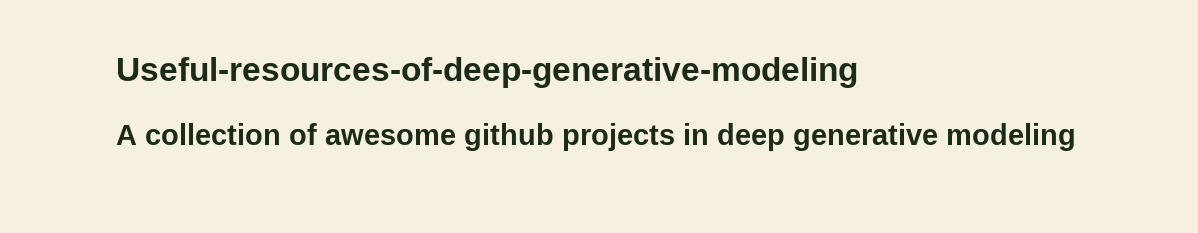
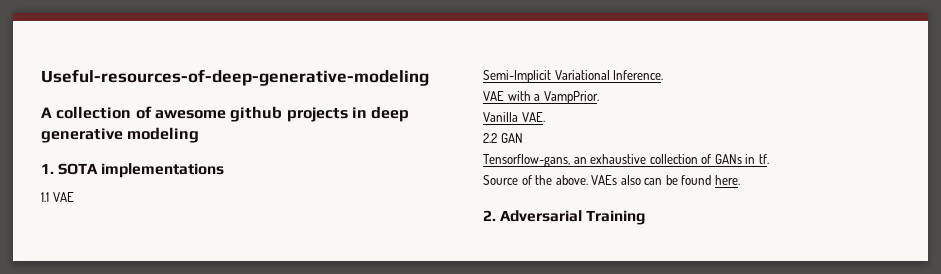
+ 1. SOTA implementations
+ 1.1 VAE
+ Semi-Implicit Variational Inference.
+ VAE with a VampPrior.
+ Vanilla VAE.
+ 2.2 GAN
+ Tensorflow-gans, an exhaustive collection of GANs in tf.
+ Source of the above. VAEs also can be found here.
+ 2. Adversarial Training

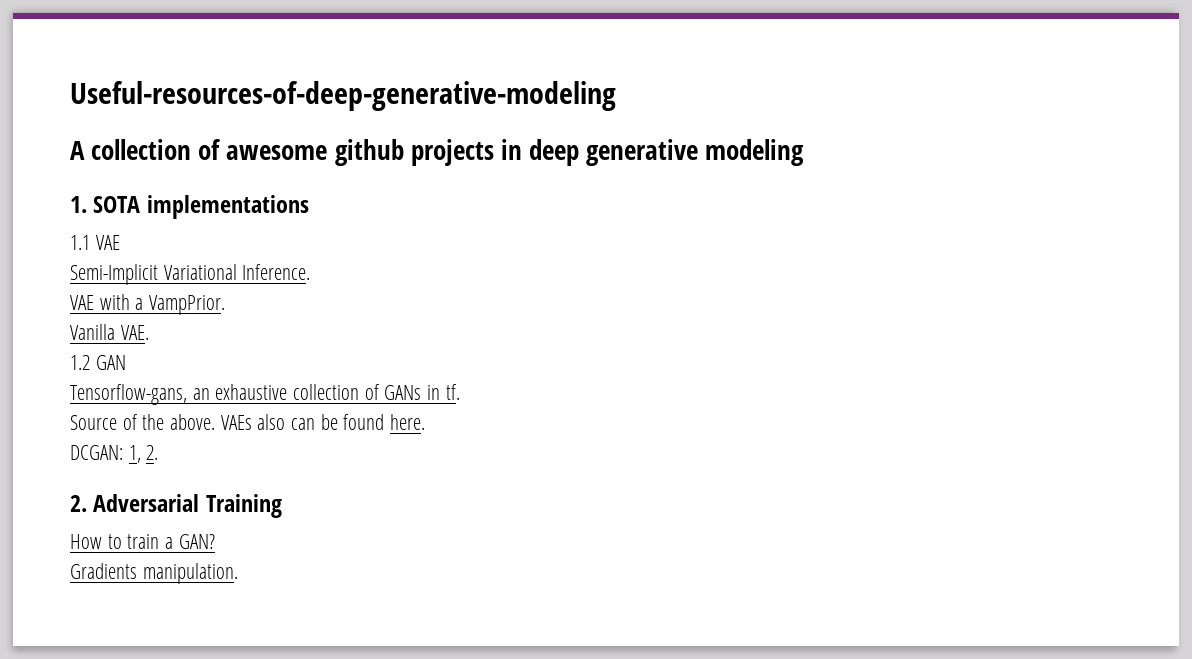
- 2.2 GAN
+ 1.2 GAN
+ DCGAN: 1, 2.
+ How to train a GAN?
+ Gradients manipulation.

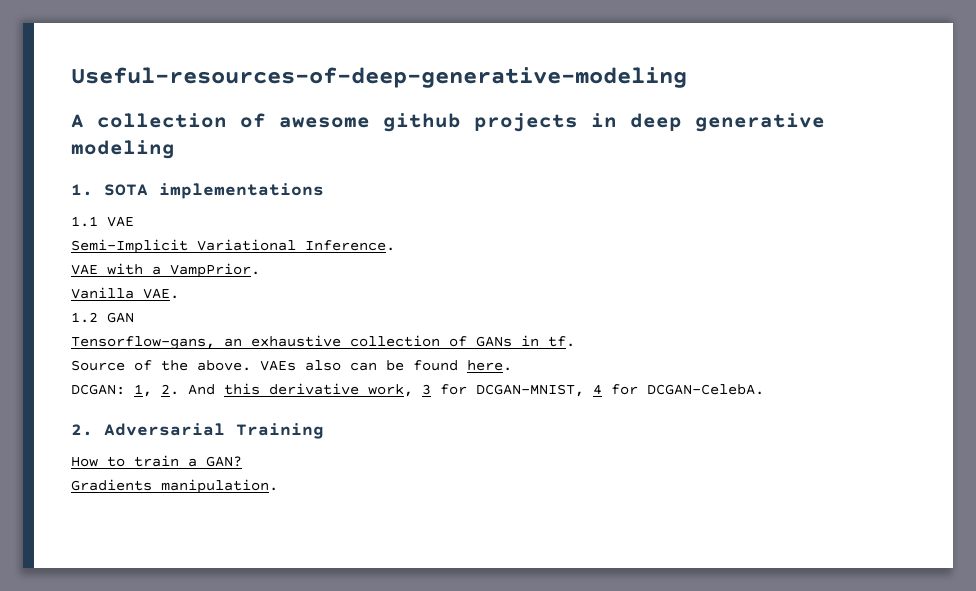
- DCGAN: 1, 2.
+ DCGAN: 1, 2. And this derivative work, 3 for DCGAN-MNIST, 4 for DCGAN-CelebA.

